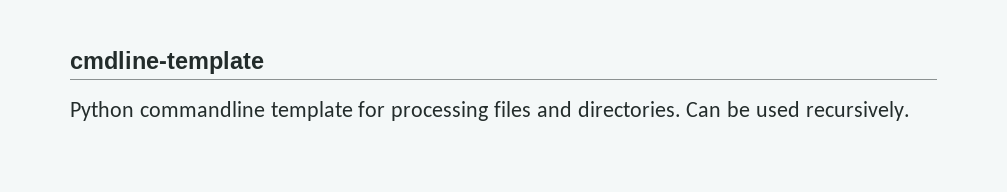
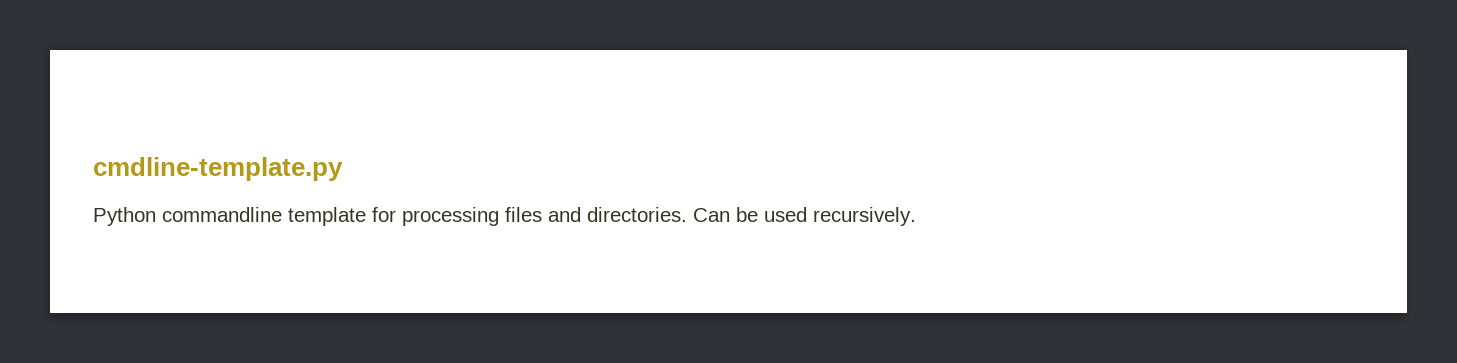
- cmdline-template
+ cmdline-template.py

